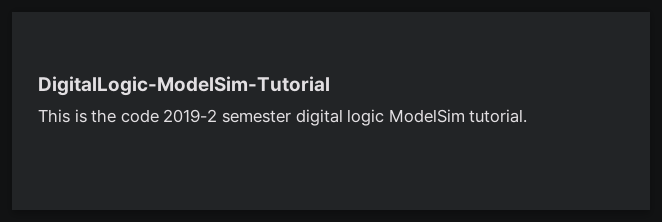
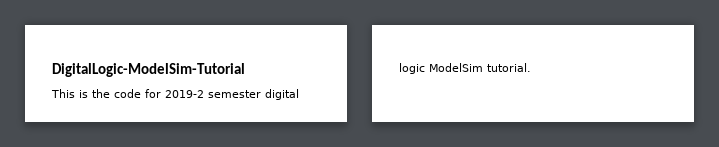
- This is the code 2019-2 semester digital logic ModelSim tutorial.
+ This is the code for 2019-2 semester digital logic ModelSim tutorial.

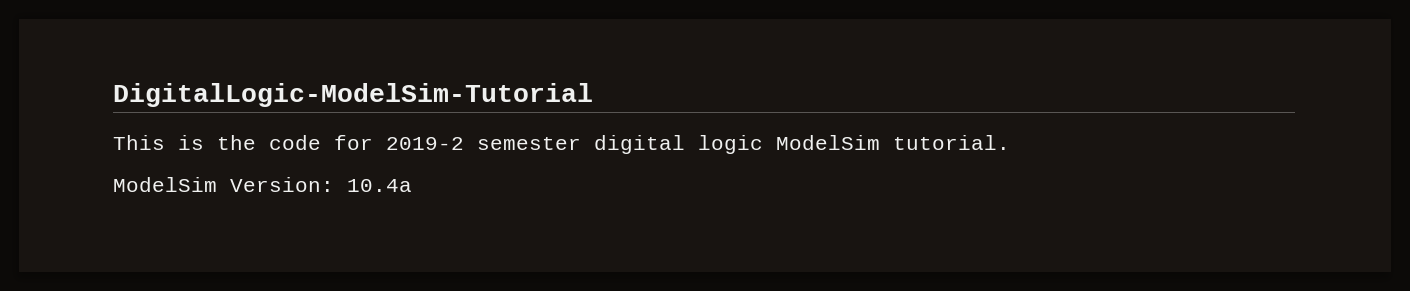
+ ModelSim Version: 10.4a

